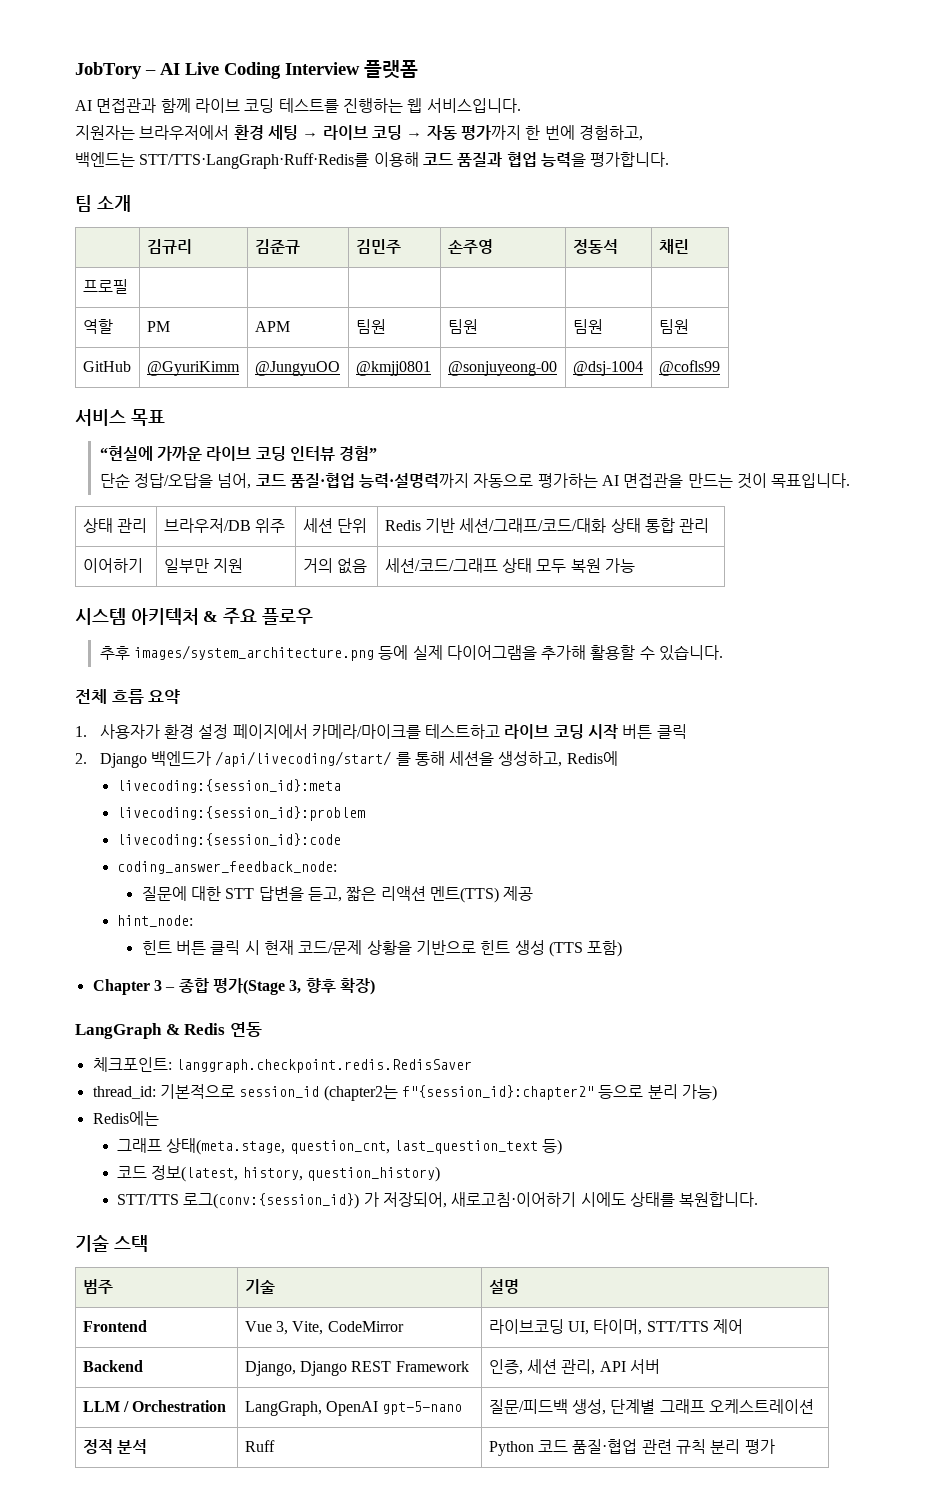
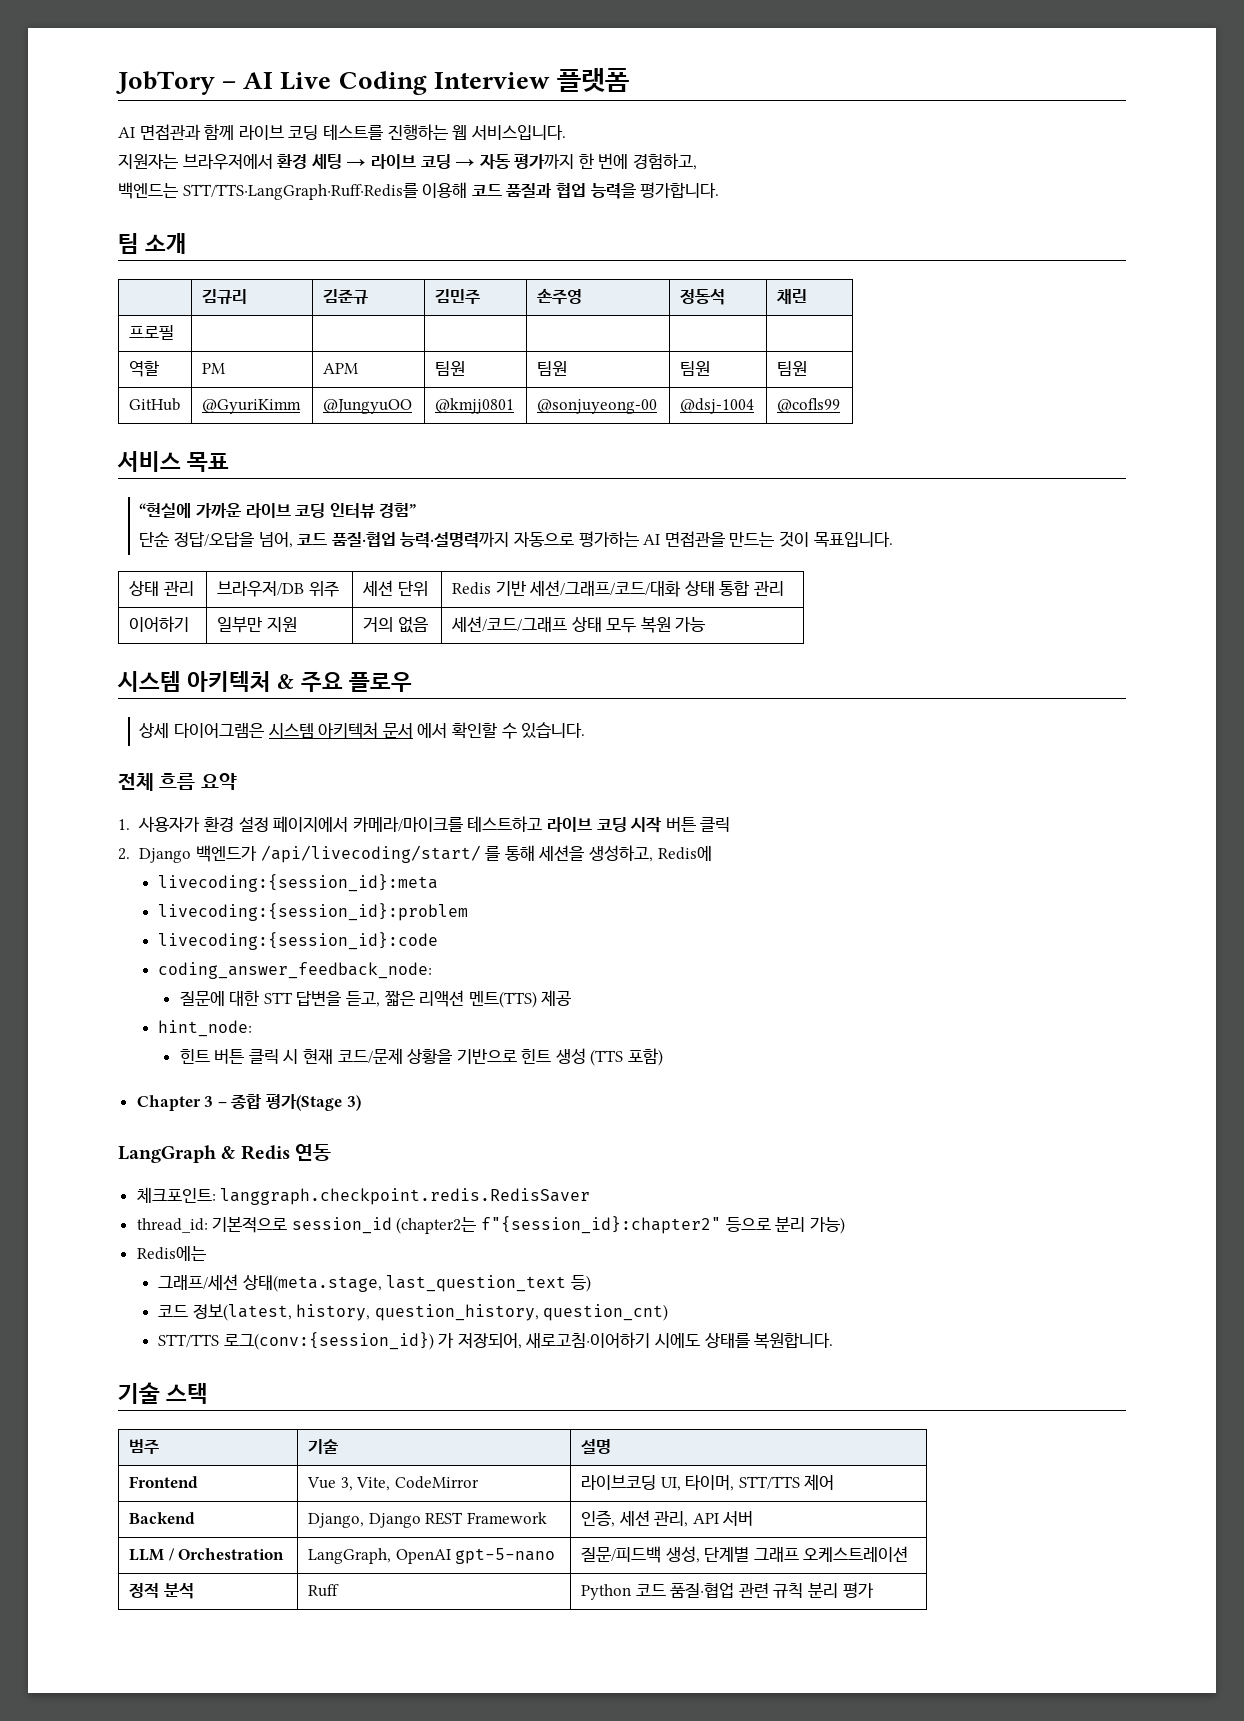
- 추후 images/system_architecture.png 등에 실제 다이어그램을 추가해 활용할 수 있습니다.
+ 상세 다이어그램은 시스템 아키텍처 문서 에서 확인할 수 있습니다.
- Chapter 3 – 종합 평가(Stage 3, 향후 확장)
+ Chapter 3 – 종합 평가(Stage 3)
- 그래프 상태(meta.stage, question_cnt, last_question_text 등)
+ 그래프/세션 상태(meta.stage, last_question_text 등)
- 코드 정보(latest, history, question_history)
+ 코드 정보(latest, history, question_history, question_cnt)

